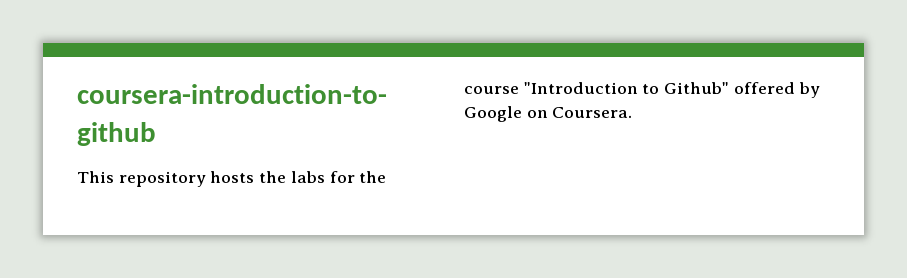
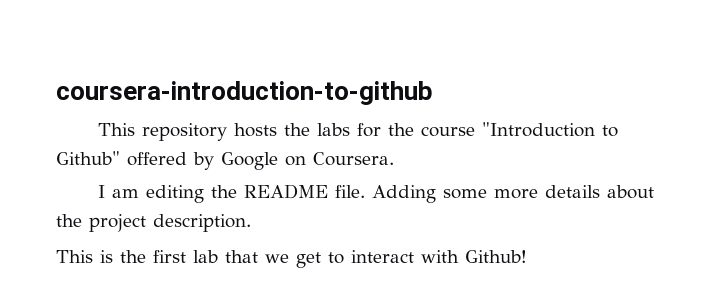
+ I am editing the README file. Adding some more details about the project description.
+ This is the first lab that we get to interact with Github!

